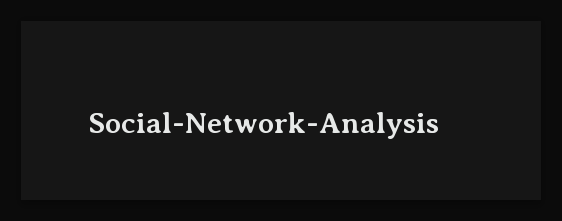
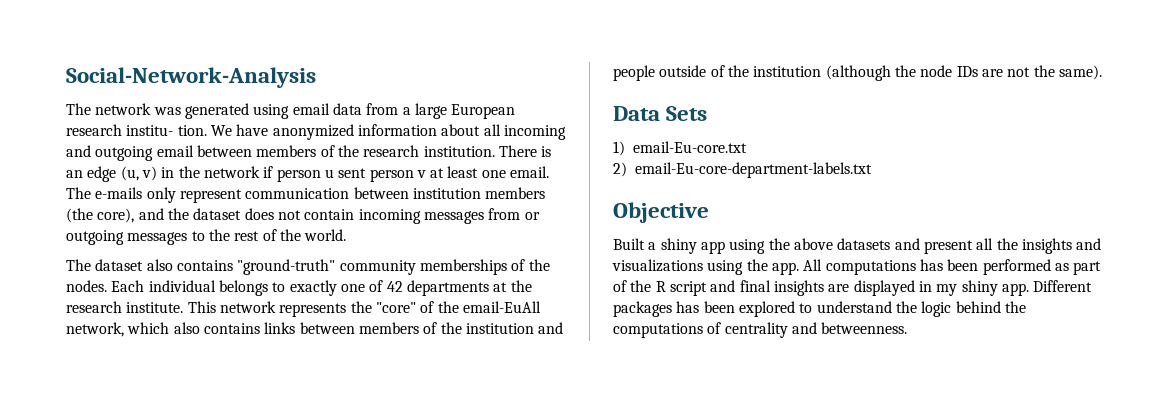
+ The network was generated using email data from a large European research institu- tion. We have anonymized information about all incoming and outgoing email between members of the research institution. There is an edge (u, v) in the network if person u sent person v at least one email. The e-mails only represent communication between institution members (the core), and the dataset does not contain incoming messages from or outgoing messages to the rest of the world.
+ The dataset also contains "ground-truth" community memberships of the nodes. Each individual belongs to exactly one of 42 departments at the research institute. This network represents the "core" of the email-EuAll network, which also contains links between members of the institution and people outside of the institution (although the node IDs are not the same).
+ Data Sets
+ 1) email-Eu-core.txt
+ 2) email-Eu-core-department-labels.txt
+ Objective
+ Built a shiny app using the above datasets and present all the insights and visualizations using the app. All computations has been performed as part of the R script and final insights are displayed in my shiny app. Different packages has been explored to understand the logic behind the computations of centrality and betweenness.

